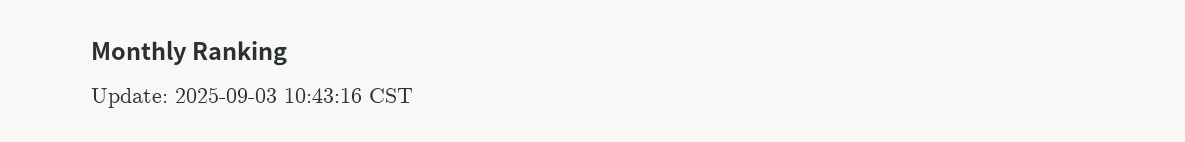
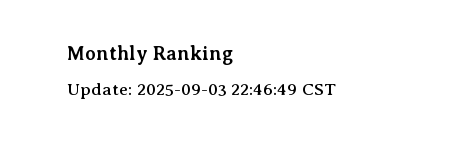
- Update: 2025-09-03 10:43:16 CST
+ Update: 2025-09-03 22:46:49 CST

